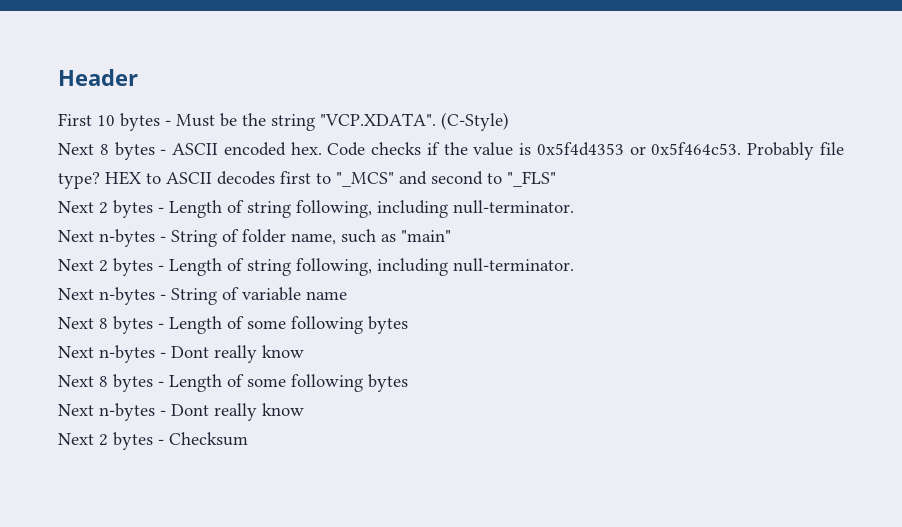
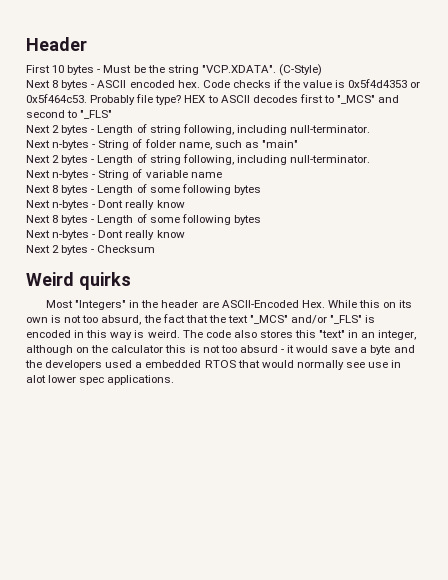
+ Weird quirks
+ Most "Integers" in the header are ASCII-Encoded Hex. While this on its own is not too absurd, the fact that the text "_MCS" and/or "_FLS" is encoded in this way is weird. The code also stores this "text" in an integer, although on the calculator this is not too absurd - it would save a byte and the developers used a embedded RTOS that would normally see use in alot lower spec applications.

